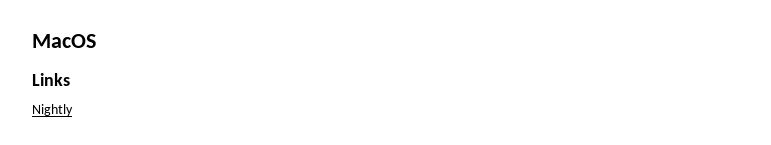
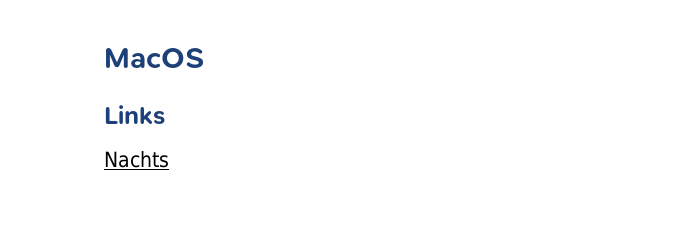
- Nightly
+ Nachts

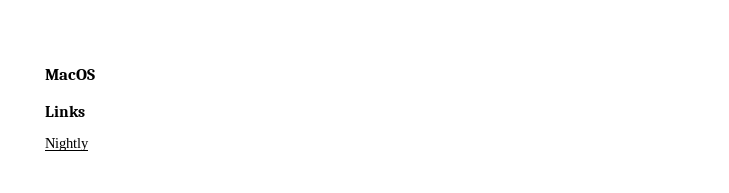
- Nachts
+ Nightly

